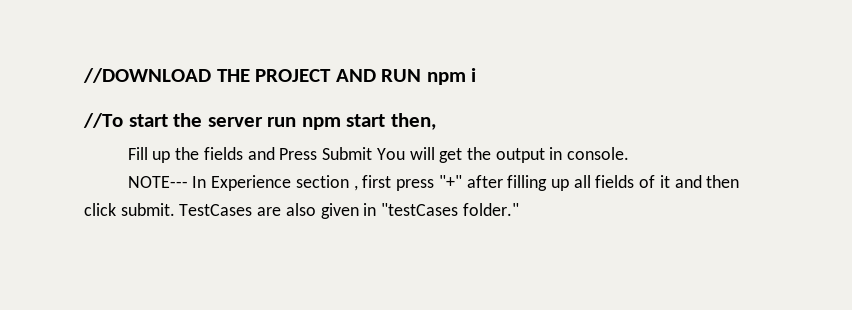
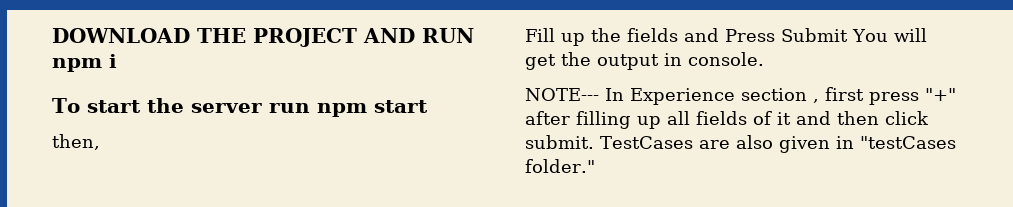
- //DOWNLOAD THE PROJECT AND RUN npm i
+ DOWNLOAD THE PROJECT AND RUN npm i
- //To start the server run npm start then,
+ To start the server run npm start
+ then,

